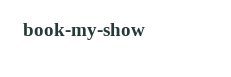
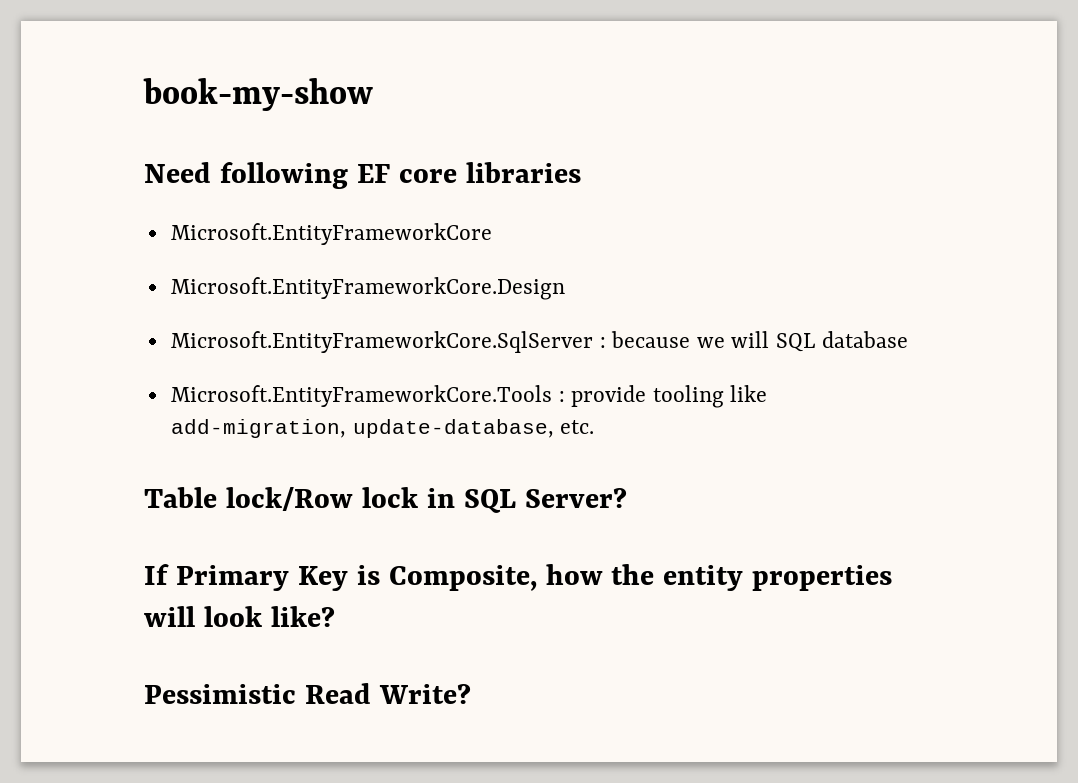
+ Need following EF core libraries
+ Microsoft.EntityFrameworkCore
+ Microsoft.EntityFrameworkCore.Design
+ Microsoft.EntityFrameworkCore.SqlServer : because we will SQL database
+ Microsoft.EntityFrameworkCore.Tools : provide tooling like add-migration, update-database, etc.
+ Table lock/Row lock in SQL Server?
+ If Primary Key is Composite, how the entity properties will look like?
+ Pessimistic Read Write?

